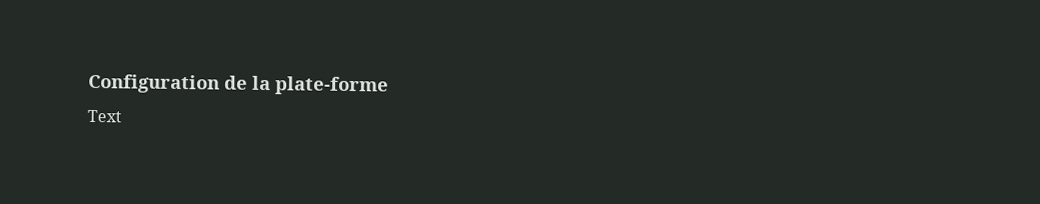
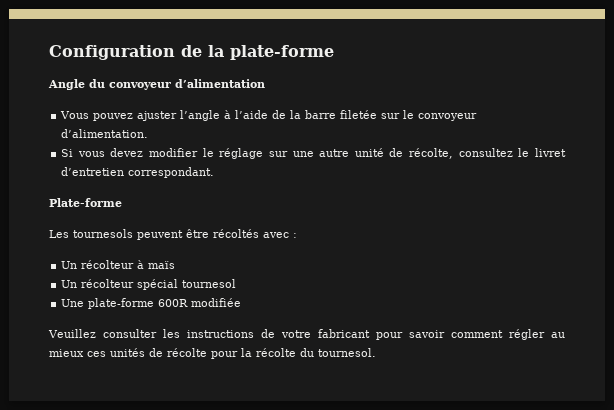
- Text
+ Angle du convoyeur d’alimentation
+ Vous pouvez ajuster l’angle à l’aide de la barre filetée sur le convoyeur d’alimentation.
+ Si vous devez modifier le réglage sur une autre unité de récolte, consultez le livret d’entretien correspondant.
+ Plate-forme
+ Les tournesols peuvent être récoltés avec :
+ Un récolteur à maïs
+ Un récolteur spécial tournesol
+ Une plate-forme 600R modifiée
+ Veuillez consulter les instructions de votre fabricant pour savoir comment régler au mieux ces unités de récolte pour la récolte du tournesol.

